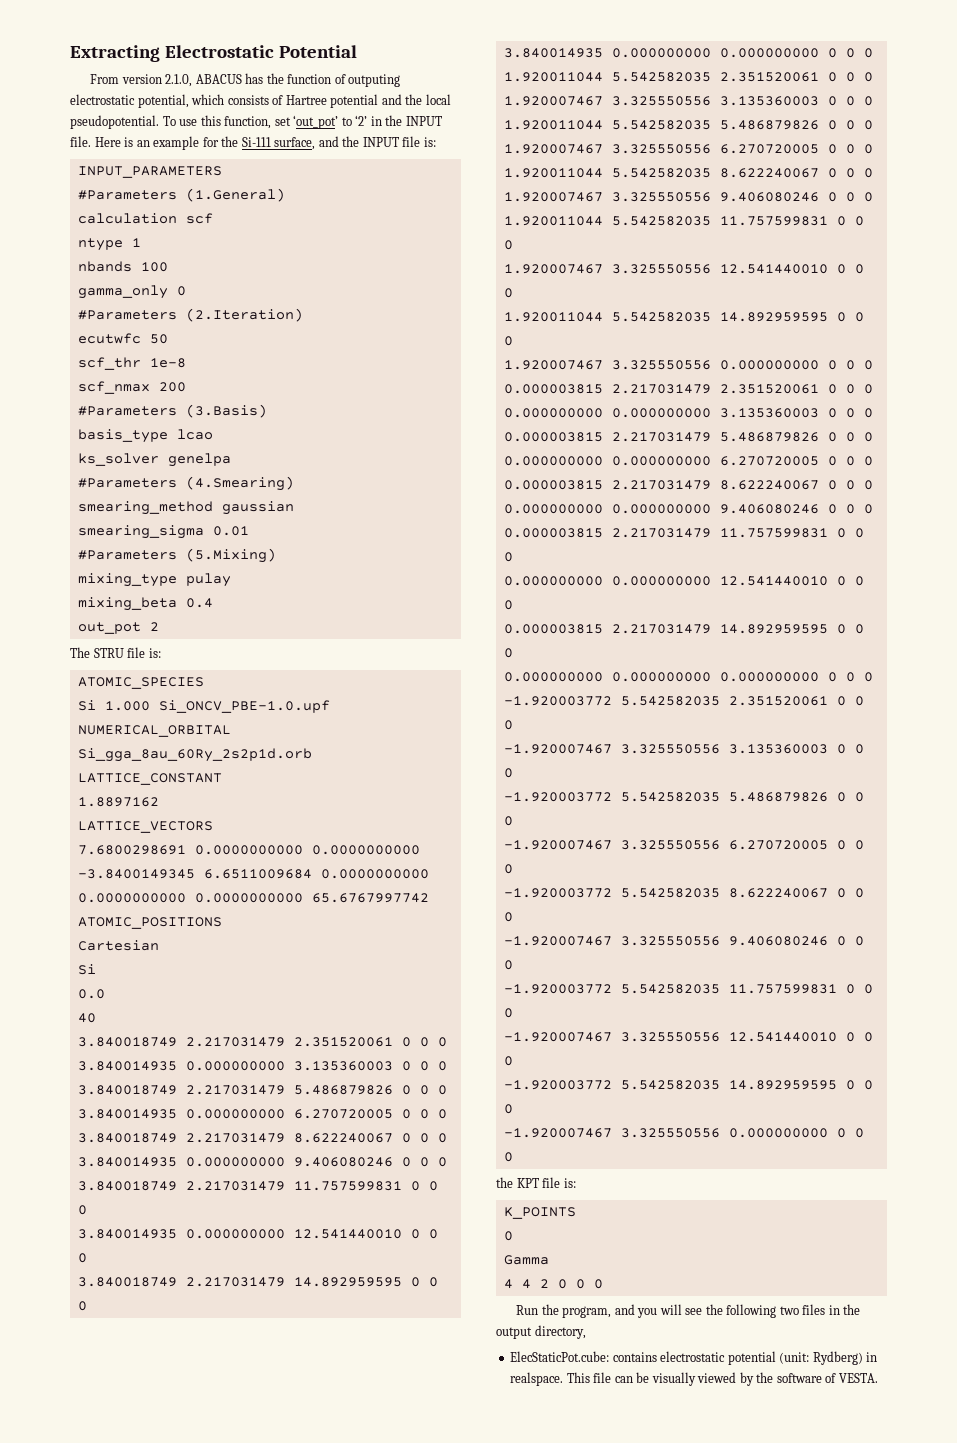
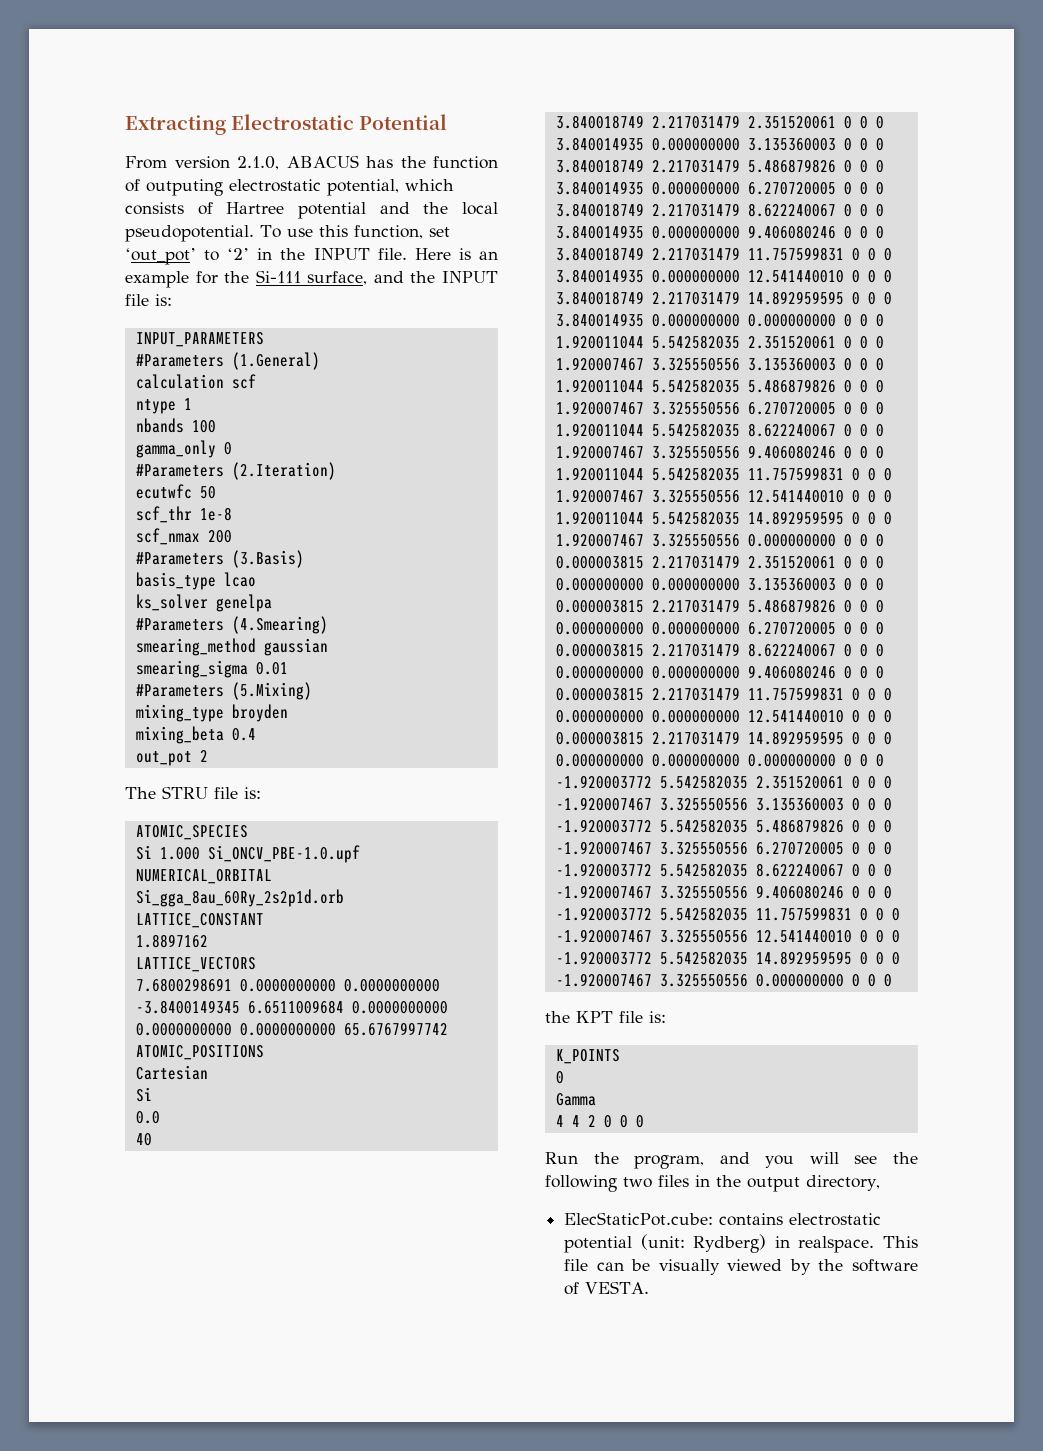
- mixing_type pulay
+ mixing_type broyden

